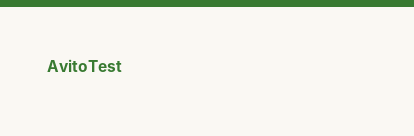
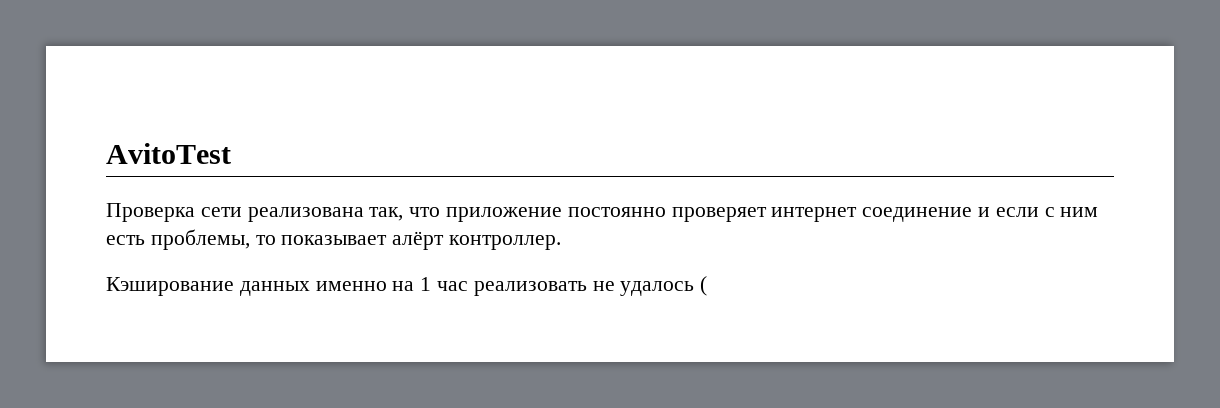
+ Проверка сети реализована так, что приложение постоянно проверяет интернет соединение и если с ним есть проблемы, то показывает алёрт контроллер.
+ Кэширование данных именно на 1 час реализовать не удалось (

